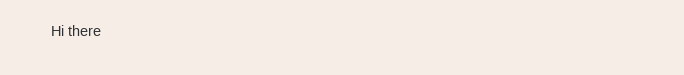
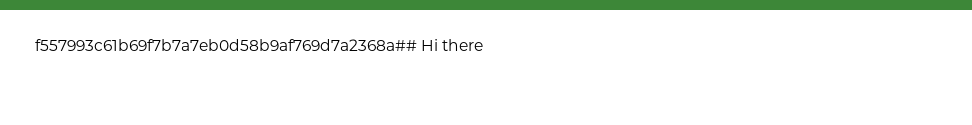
- Hi there
+ f557993c61b69f7b7a7eb0d58b9af769d7a2368a## Hi there

